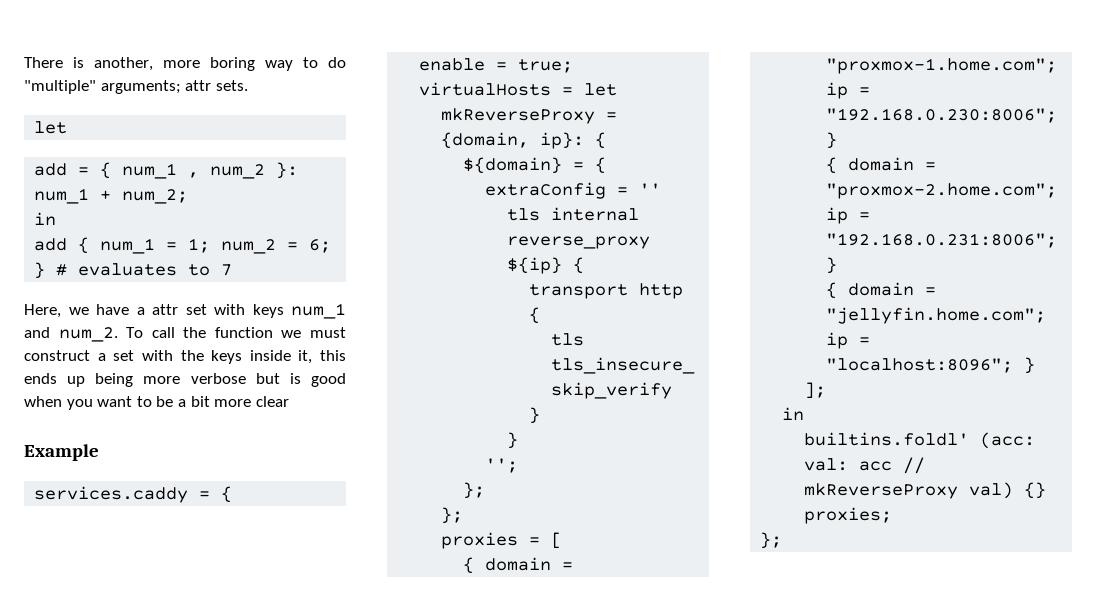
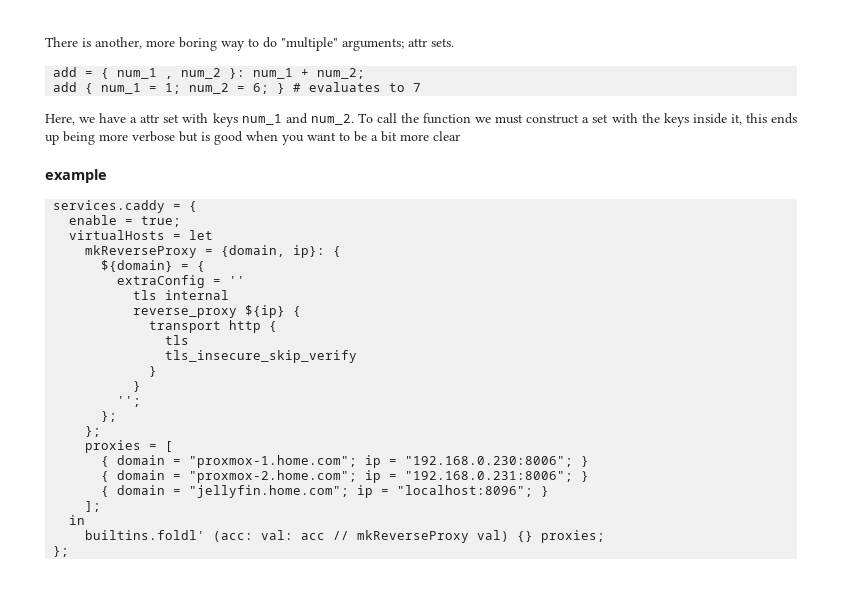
  There is another, more boring way to do "multiple" arguments; attr sets.
- let
  add = { num_1 , num_2 }: num_1 + num_2;
- in
- Example
+ example

